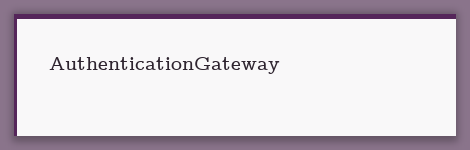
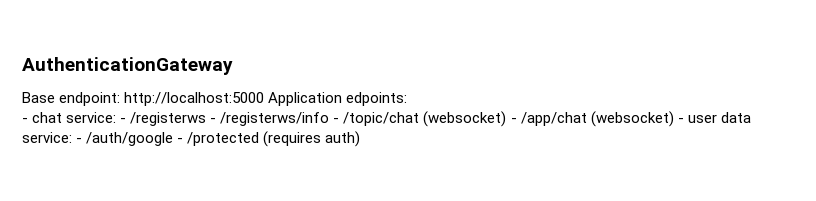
+ Base endpoint: http://localhost:5000 Application edpoints:
+ - chat service: - /registerws - /registerws/info - /topic/chat (websocket) - /app/chat (websocket) - user data service: - /auth/google - /protected (requires auth)

